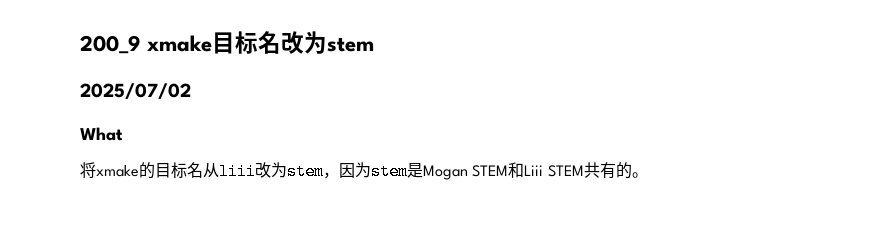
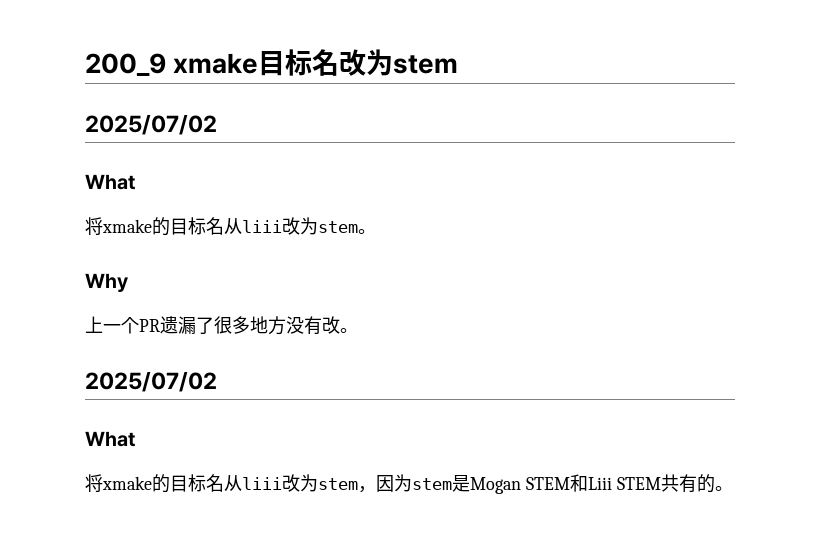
+ 将xmake的目标名从liii改为stem。
+ Why
+ 上一个PR遗漏了很多地方没有改。
+ 2025/07/02
+ What

